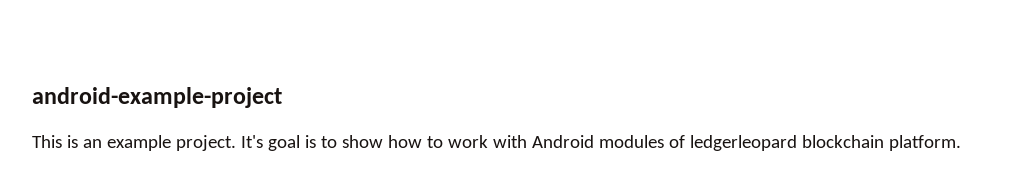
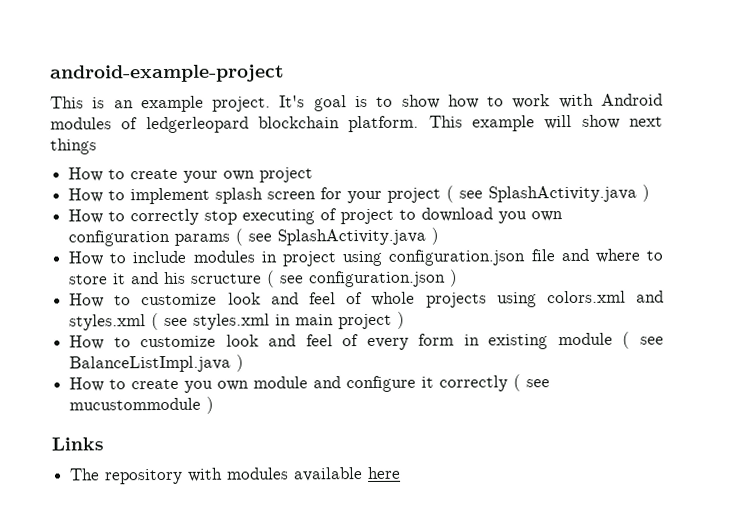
+ This example will show next things
+ How to create your own project
+ How to implement splash screen for your project ( see SplashActivity.java )
+ How to correctly stop executing of project to download you own configuration params ( see SplashActivity.java )
+ How to include modules in project using configuration.json file and where to store it and his scructure ( see configuration.json )
+ How to customize look and feel of whole projects using colors.xml and styles.xml ( see styles.xml in main project )
+ How to customize look and feel of every form in existing module ( see BalanceListImpl.java )
+ How to create you own module and configure it correctly ( see mucustommodule )
+ Links
+ The repository with modules available here

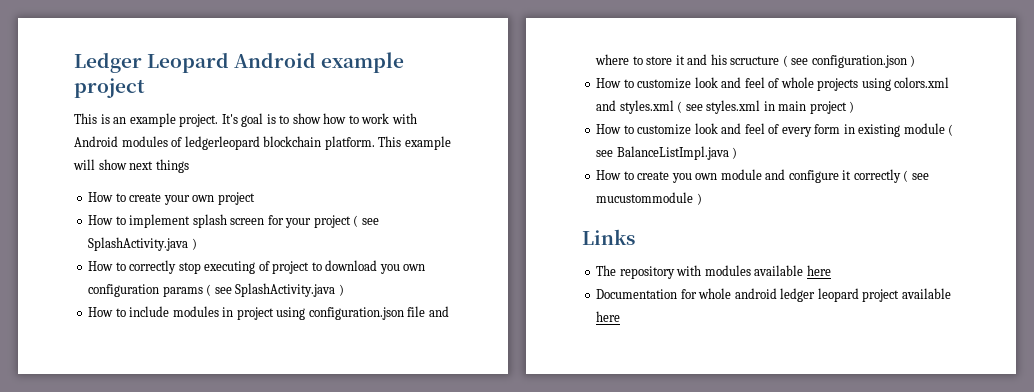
- android-example-project
+ Ledger Leopard Android example project
+ Documentation for whole android ledger leopard project available here

